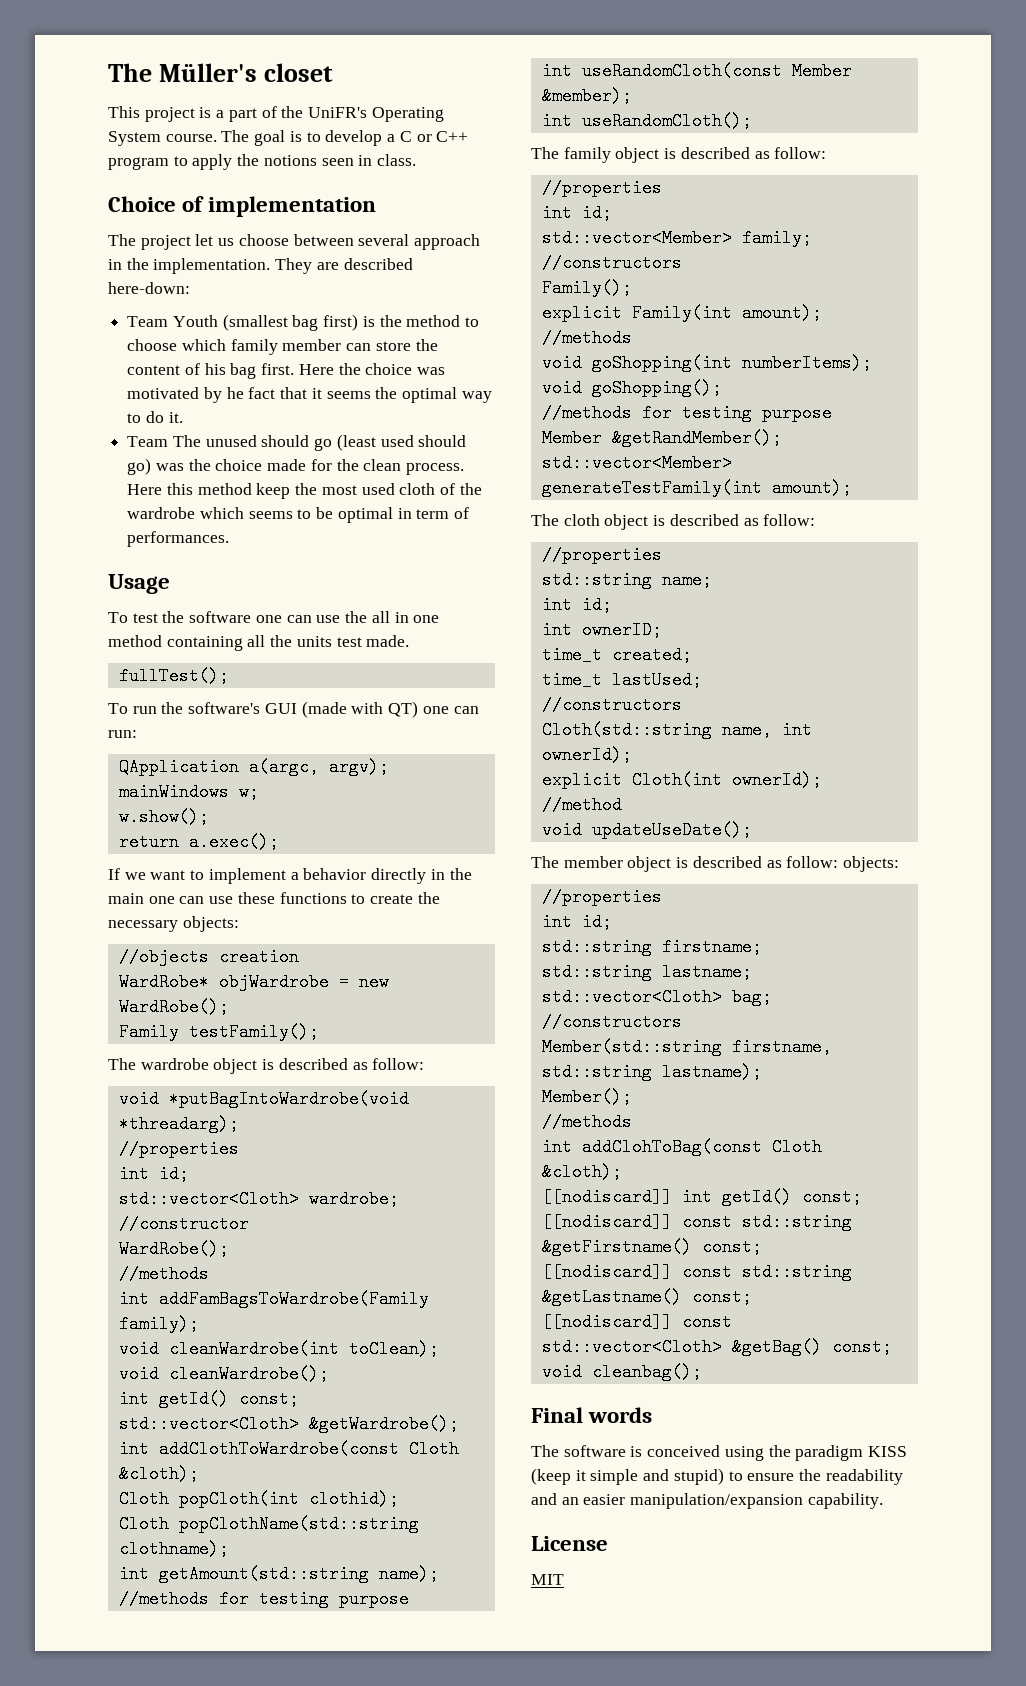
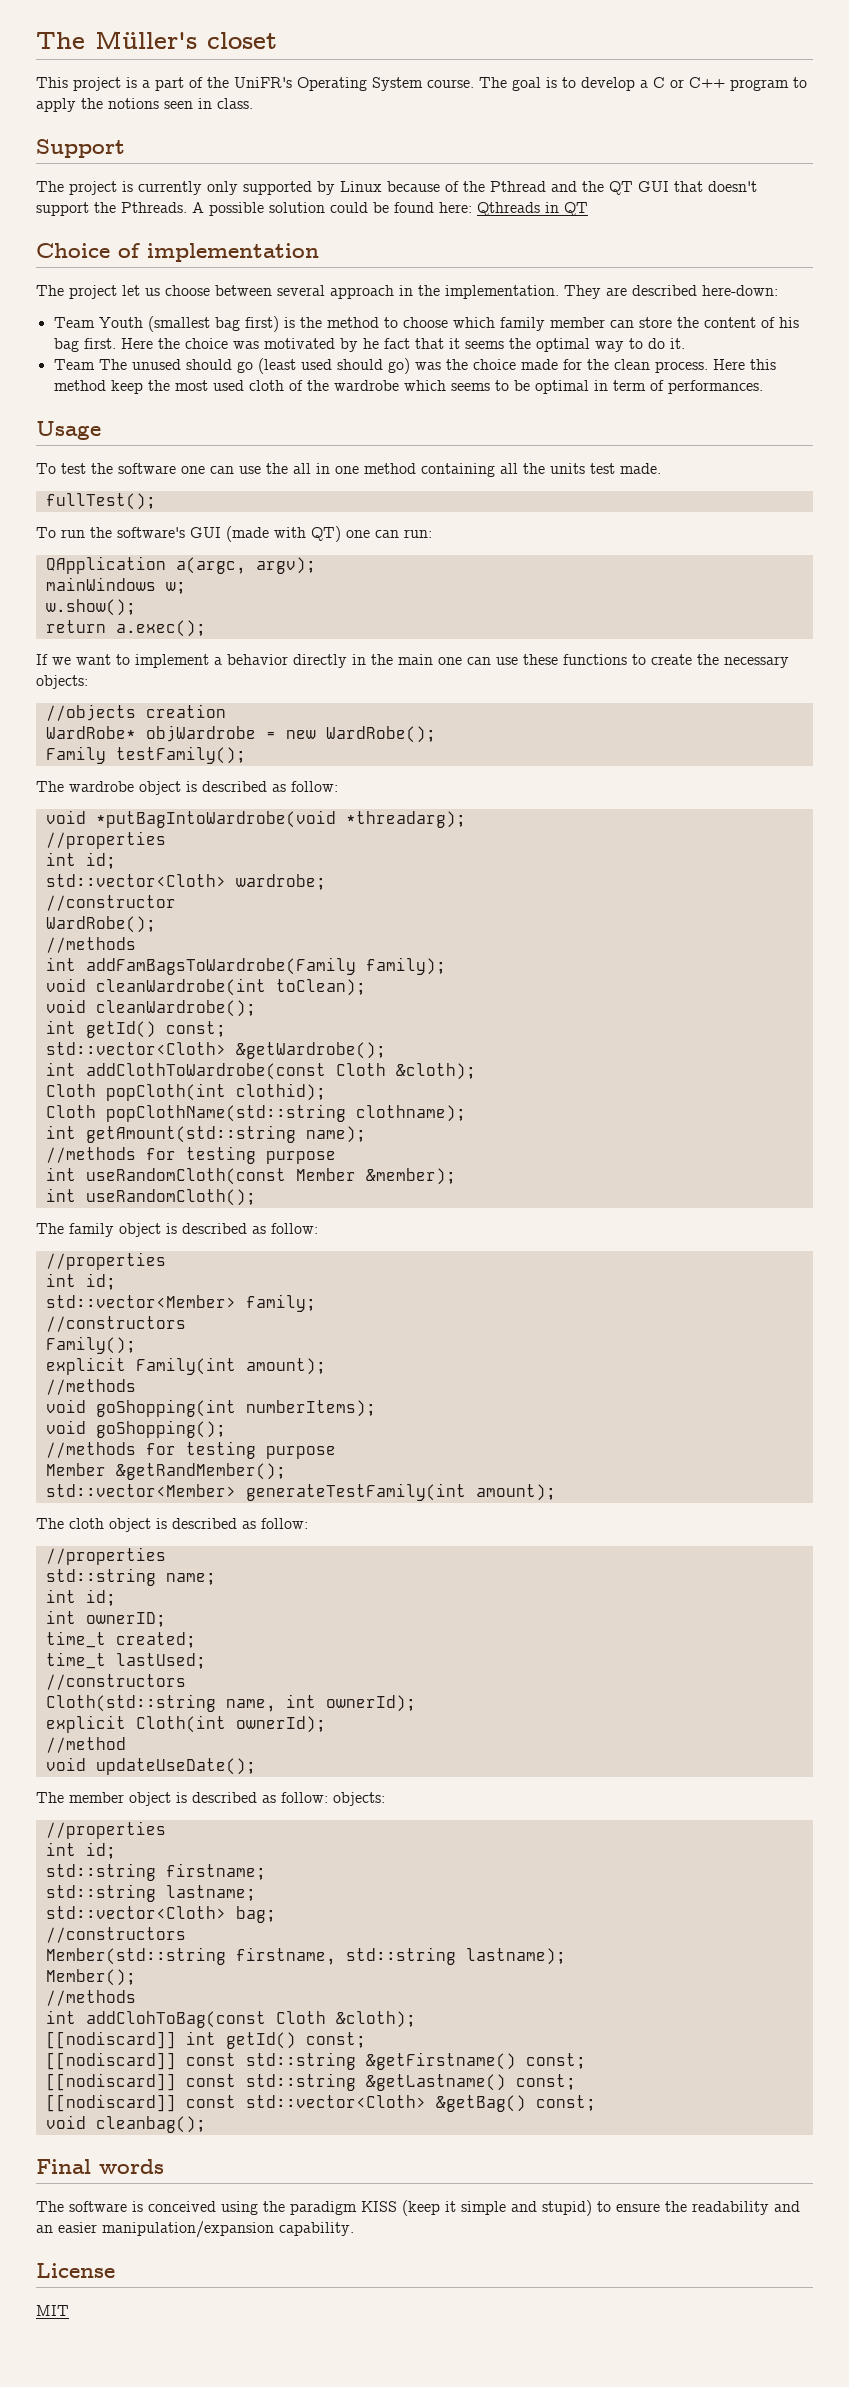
+ Support
+ The project is currently only supported by Linux because of the Pthread and the QT GUI that doesn't support the Pthreads. A possible solution could be found here: Qthreads in QT

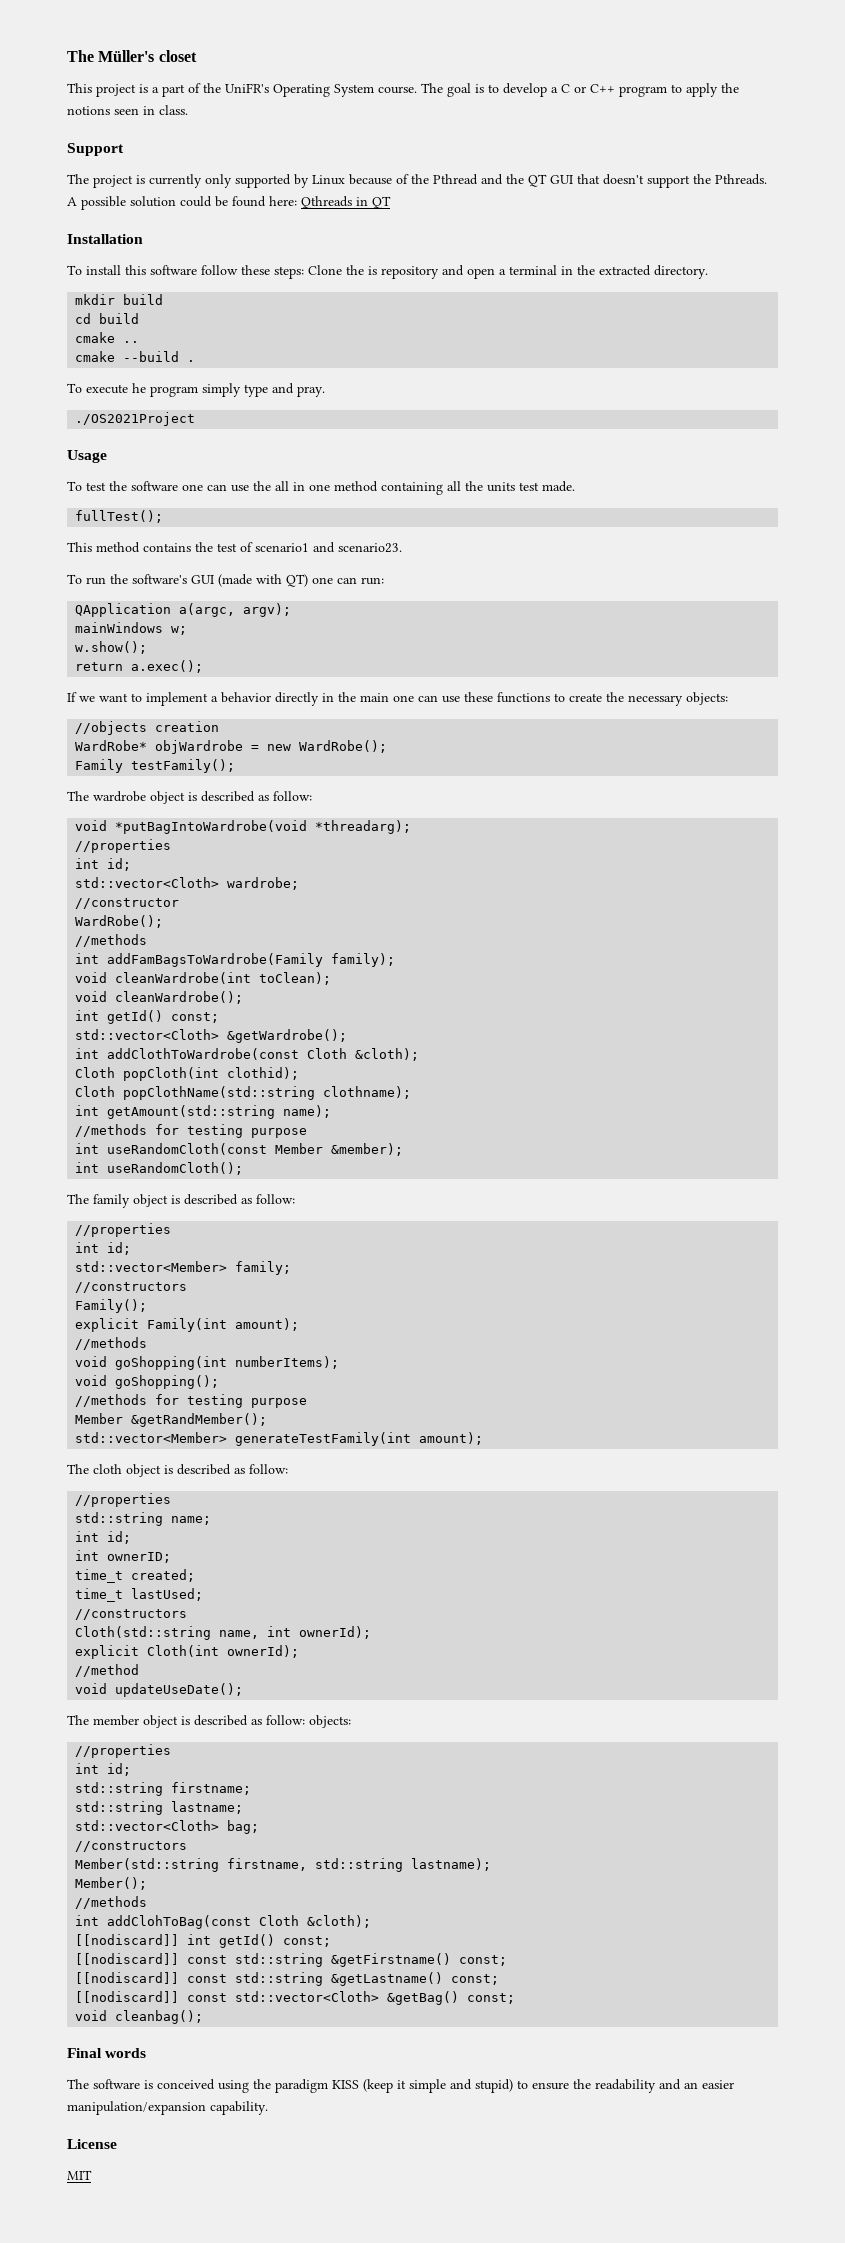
- Choice of implementation
- The project let us choose between several approach in the implementation. They are described here-down:
- Team Youth (smallest bag first) is the method to choose which family member can store the content of his bag first. Here the choice was motivated by he fact that it seems the optimal way to do it.
- Team The unused should go (least used should go) was the choice made for the clean process. Here this method keep the most used cloth of the wardrobe which seems to be optimal in term of performances.
+ Installation
+ To install this software follow these steps: Clone the is repository and open a terminal in the extracted directory.
+ mkdir build
+ cd build
+ cmake ..
+ cmake --build .
+ To execute he program simply type and pray.
+ ./OS2021Project
+ This method contains the test of scenario1 and scenario23.

